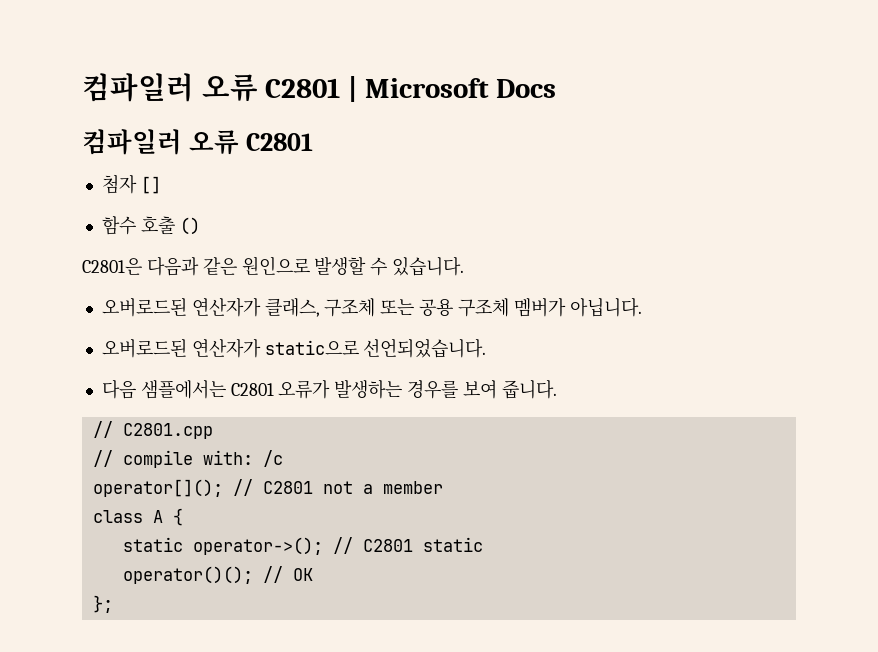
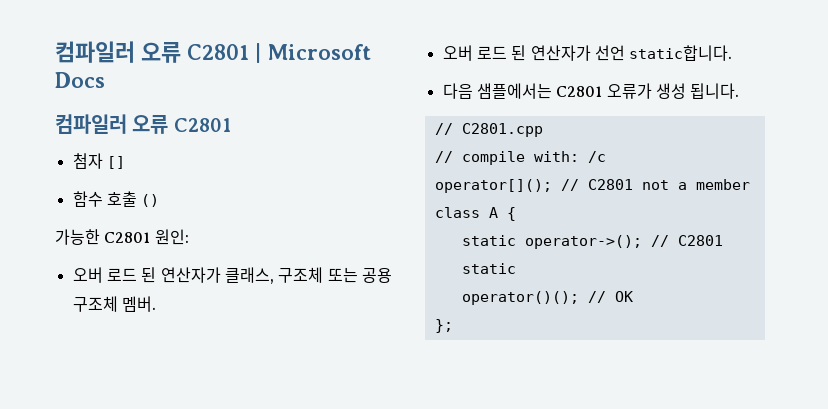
- C2801은 다음과 같은 원인으로 발생할 수 있습니다.
- 오버로드된 연산자가 클래스, 구조체 또는 공용 구조체 멤버가 아닙니다.
- 오버로드된 연산자가 static으로 선언되었습니다.
+ 가능한 C2801 원인:
+ 오버 로드 된 연산자가 클래스, 구조체 또는 공용 구조체 멤버.
+ 오버 로드 된 연산자가 선언 static합니다.
- 다음 샘플에서는 C2801 오류가 발생하는 경우를 보여 줍니다.
+ 다음 샘플에서는 C2801 오류가 생성 됩니다.

